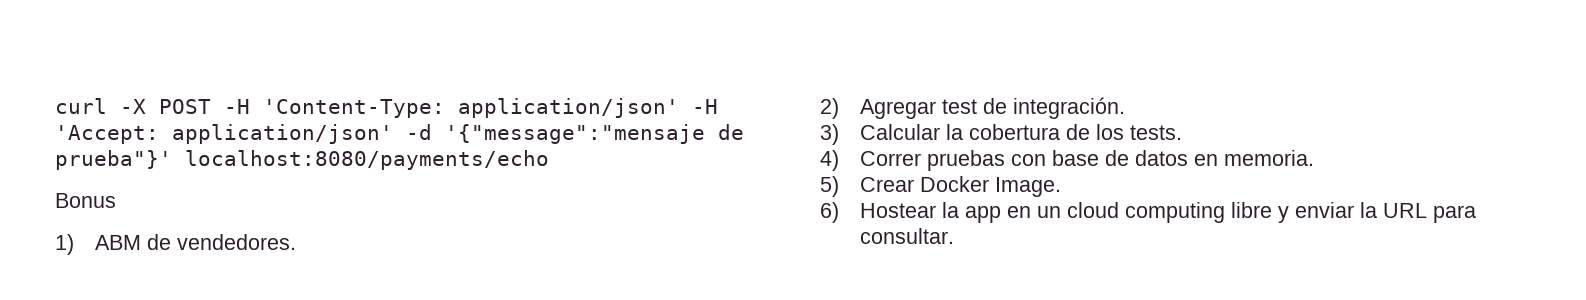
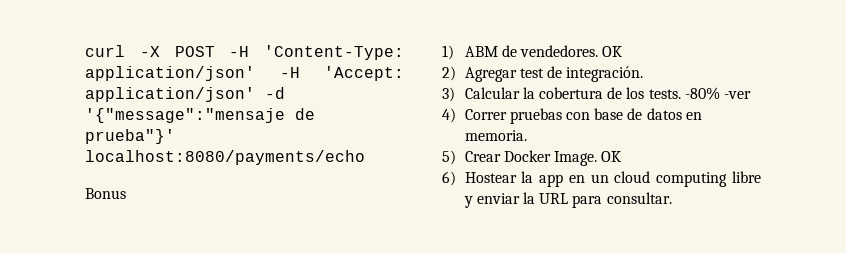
- 1) ABM de vendedores.
+ 1) ABM de vendedores. OK
+ -80% -ver
- 5) Crear Docker Image.
+ 5) Crear Docker Image. OK

